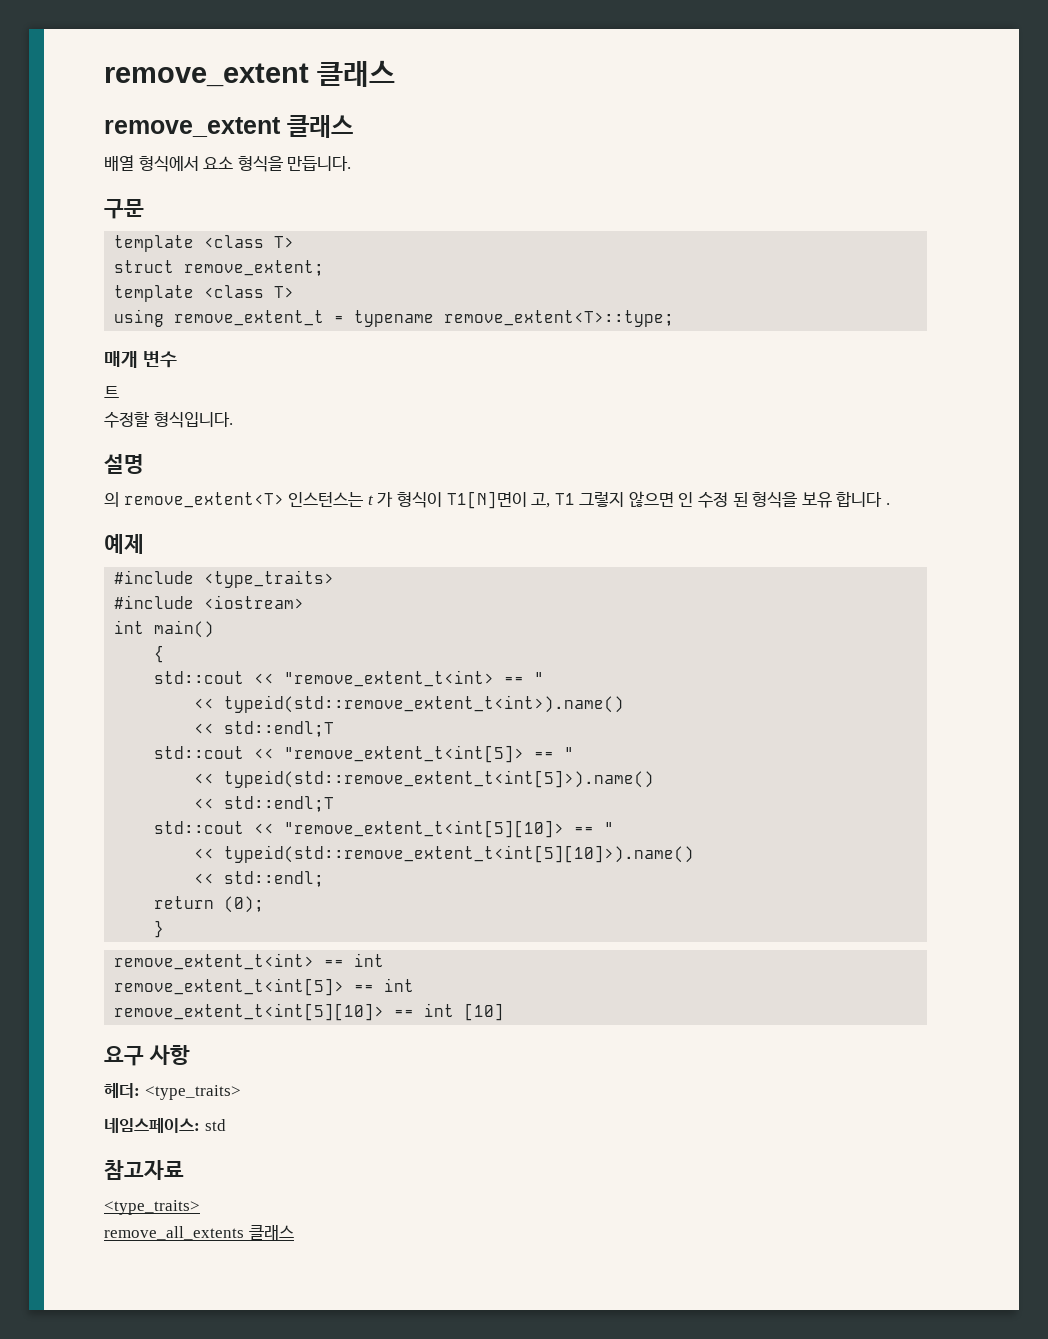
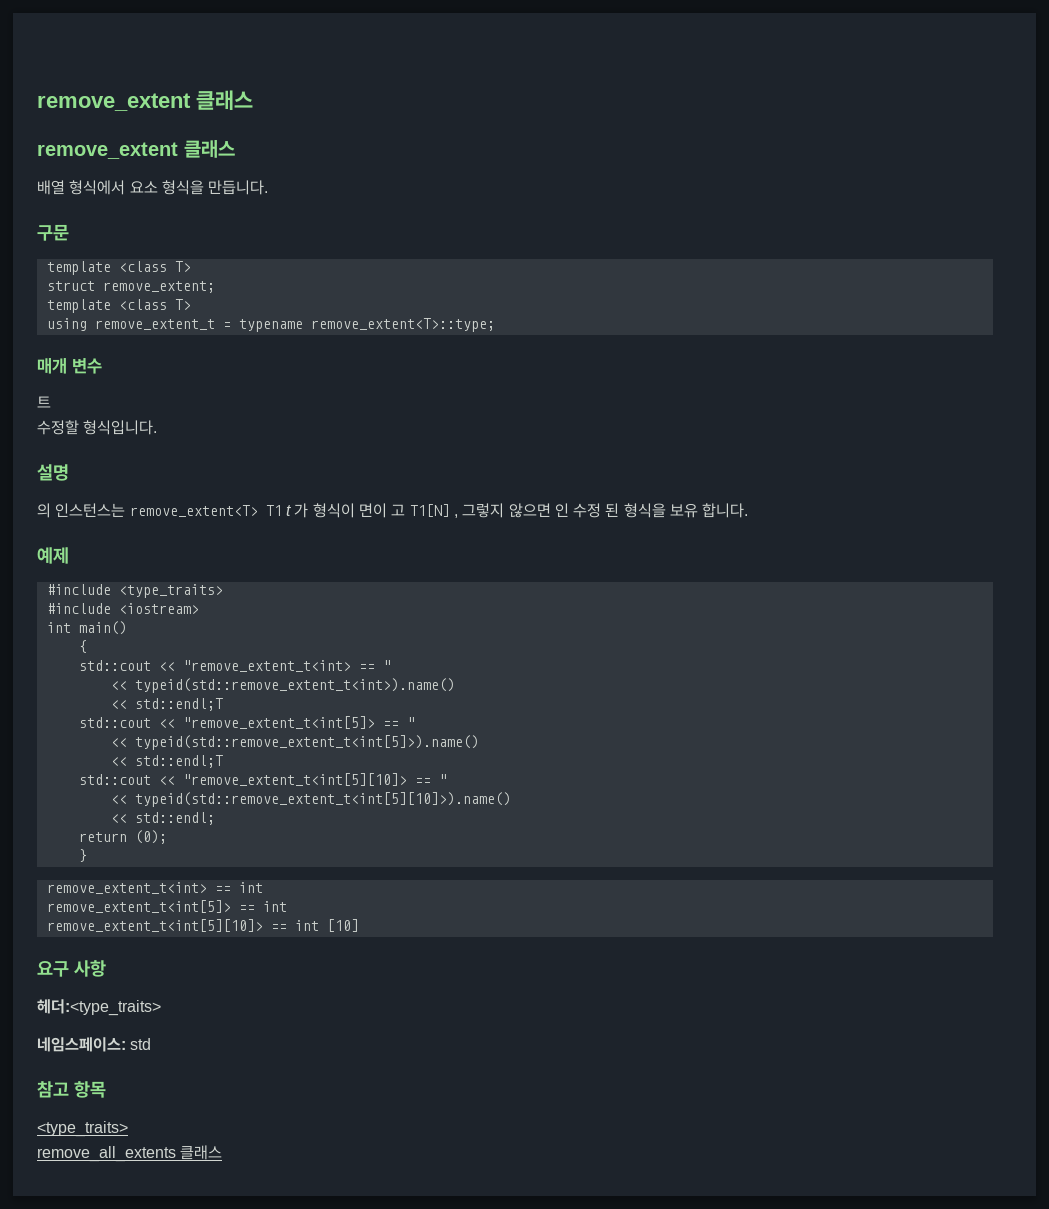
- 의 remove_extent<T> 인스턴스는 t 가 형식이 T1[N]면이 고, T1 그렇지 않으면 인 수정 된 형식을 보유 합니다 .
+ 의 인스턴스는 remove_extent<T> T1 t 가 형식이 면이 고 T1[N] , 그렇지 않으면 인 수정 된 형식을 보유 합니다.
- 헤더: <type_traits>
+ 헤더:<type_traits>
- 참고자료
+ 참고 항목

